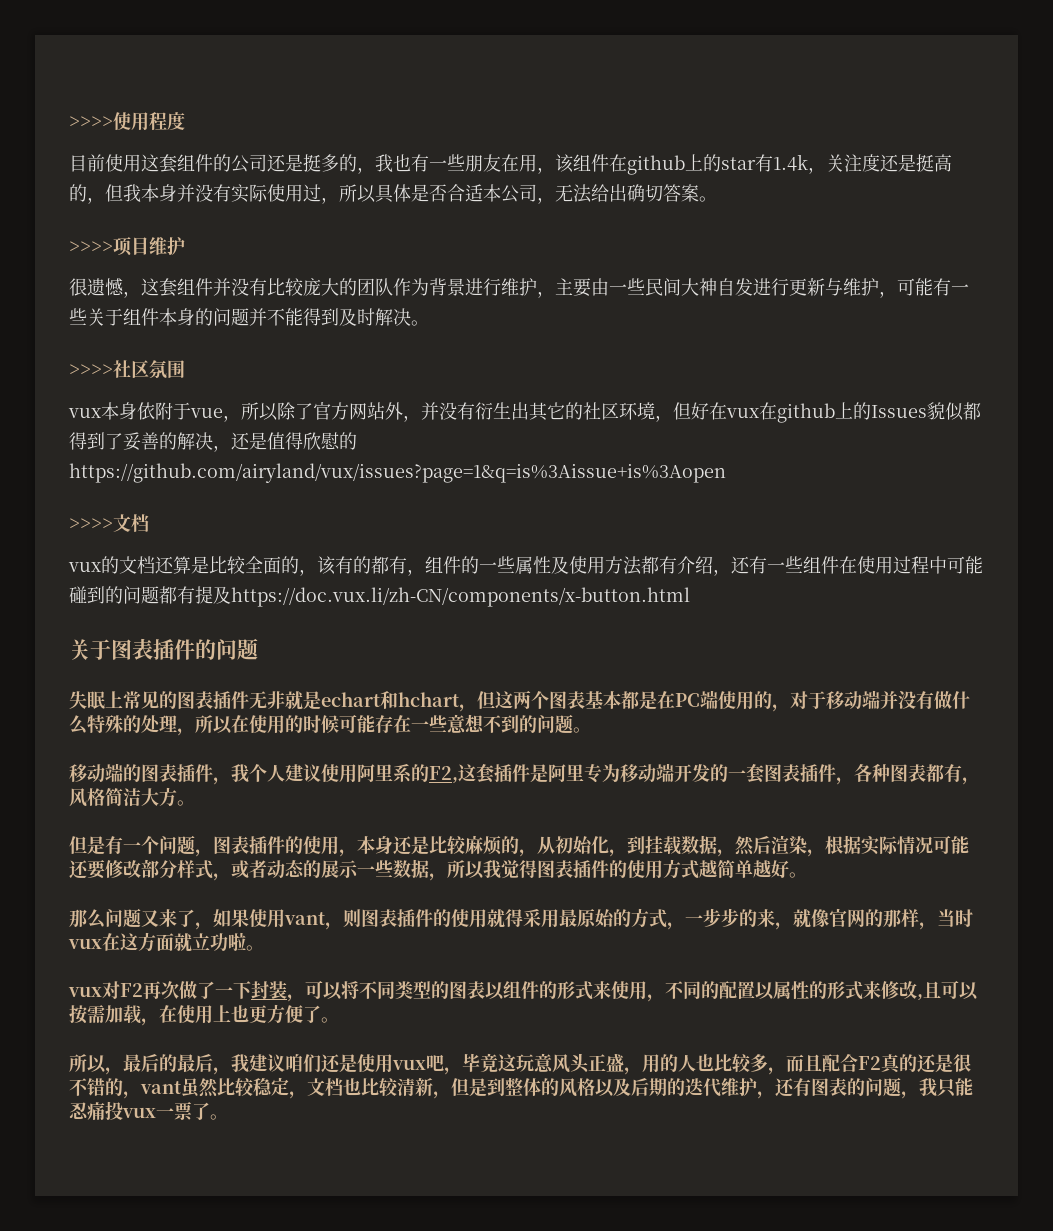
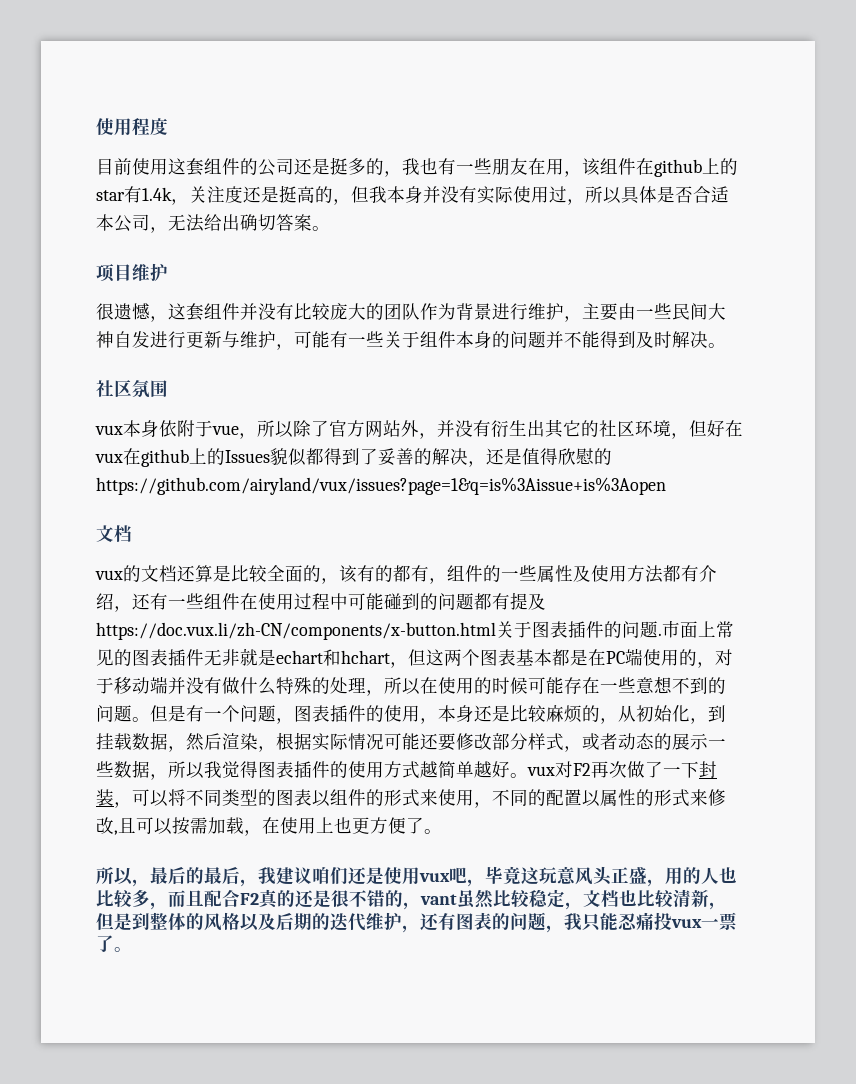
- >>>>使用程度
+ 使用程度
- >>>>项目维护
+ 项目维护
- >>>>社区氛围
+ 社区氛围
  vux本身依附于vue，所以除了官方网站外，并没有衍生出其它的社区环境，但好在vux在github上的Issues貌似都得到了妥善的解决，还是值得欣慰的https://github.com/airyland/vux/issues?page=1&q=is%3Aissue+is%3Aopen
- >>>>文档
+ 文档
- vux的文档还算是比较全面的，该有的都有，组件的一些属性及使用方法都有介绍，还有一些组件在使用过程中可能碰到的问题都有提及https://doc.vux.li/zh-CN/components/x-button.html
- 关于图表插件的问题
- 失眠上常见的图表插件无非就是echart和hchart，但这两个图表基本都是在PC端使用的，对于移动端并没有做什么特殊的处理，所以在使用的时候可能存在一些意想不到的问题。
- 移动端的图表插件，我个人建议使用阿里系的F2,这套插件是阿里专为移动端开发的一套图表插件，各种图表都有，风格简洁大方。
- 但是有一个问题，图表插件的使用，本身还是比较麻烦的，从初始化，到挂载数据，然后渲染，根据实际情况可能还要修改部分样式，或者动态的展示一些数据，所以我觉得图表插件的使用方式越简单越好。
- 那么问题又来了，如果使用vant，则图表插件的使用就得采用最原始的方式，一步步的来，就像官网的那样，当时vux在这方面就立功啦。
- vux对F2再次做了一下封装，可以将不同类型的图表以组件的形式来使用，不同的配置以属性的形式来修改,且可以按需加载，在使用上也更方便了。
+ vux的文档还算是比较全面的，该有的都有，组件的一些属性及使用方法都有介绍，还有一些组件在使用过程中可能碰到的问题都有提及https://doc.vux.li/zh-CN/components/x-button.html关于图表插件的问题.市面上常见的图表插件无非就是echart和hchart，但这两个图表基本都是在PC端使用的，对于移动端并没有做什么特殊的处理，所以在使用的时候可能存在一些意想不到的问题。但是有一个问题，图表插件的使用，本身还是比较麻烦的，从初始化，到挂载数据，然后渲染，根据实际情况可能还要修改部分样式，或者动态的展示一些数据，所以我觉得图表插件的使用方式越简单越好。vux对F2再次做了一下封装，可以将不同类型的图表以组件的形式来使用，不同的配置以属性的形式来修改,且可以按需加载，在使用上也更方便了。

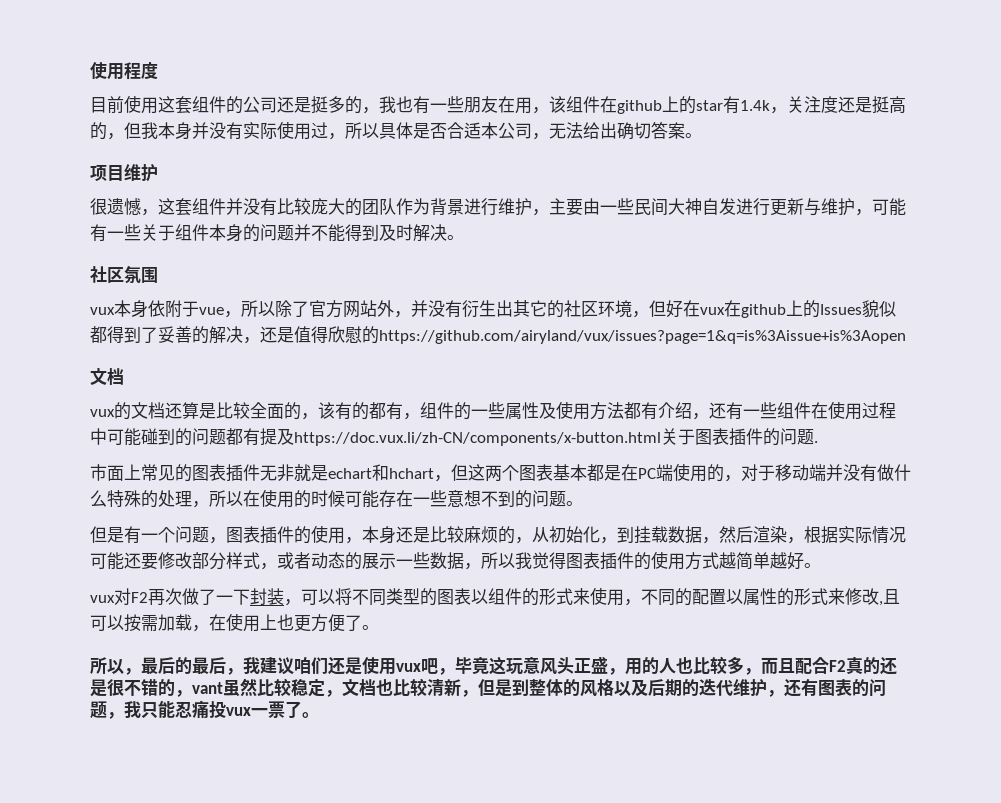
- vux的文档还算是比较全面的，该有的都有，组件的一些属性及使用方法都有介绍，还有一些组件在使用过程中可能碰到的问题都有提及https://doc.vux.li/zh-CN/components/x-button.html关于图表插件的问题.市面上常见的图表插件无非就是echart和hchart，但这两个图表基本都是在PC端使用的，对于移动端并没有做什么特殊的处理，所以在使用的时候可能存在一些意想不到的问题。但是有一个问题，图表插件的使用，本身还是比较麻烦的，从初始化，到挂载数据，然后渲染，根据实际情况可能还要修改部分样式，或者动态的展示一些数据，所以我觉得图表插件的使用方式越简单越好。vux对F2再次做了一下封装，可以将不同类型的图表以组件的形式来使用，不同的配置以属性的形式来修改,且可以按需加载，在使用上也更方便了。
+ vux的文档还算是比较全面的，该有的都有，组件的一些属性及使用方法都有介绍，还有一些组件在使用过程中可能碰到的问题都有提及https://doc.vux.li/zh-CN/components/x-button.html关于图表插件的问题.
+ 市面上常见的图表插件无非就是echart和hchart，但这两个图表基本都是在PC端使用的，对于移动端并没有做什么特殊的处理，所以在使用的时候可能存在一些意想不到的问题。
+ 但是有一个问题，图表插件的使用，本身还是比较麻烦的，从初始化，到挂载数据，然后渲染，根据实际情况可能还要修改部分样式，或者动态的展示一些数据，所以我觉得图表插件的使用方式越简单越好。
+ vux对F2再次做了一下封装，可以将不同类型的图表以组件的形式来使用，不同的配置以属性的形式来修改,且可以按需加载，在使用上也更方便了。

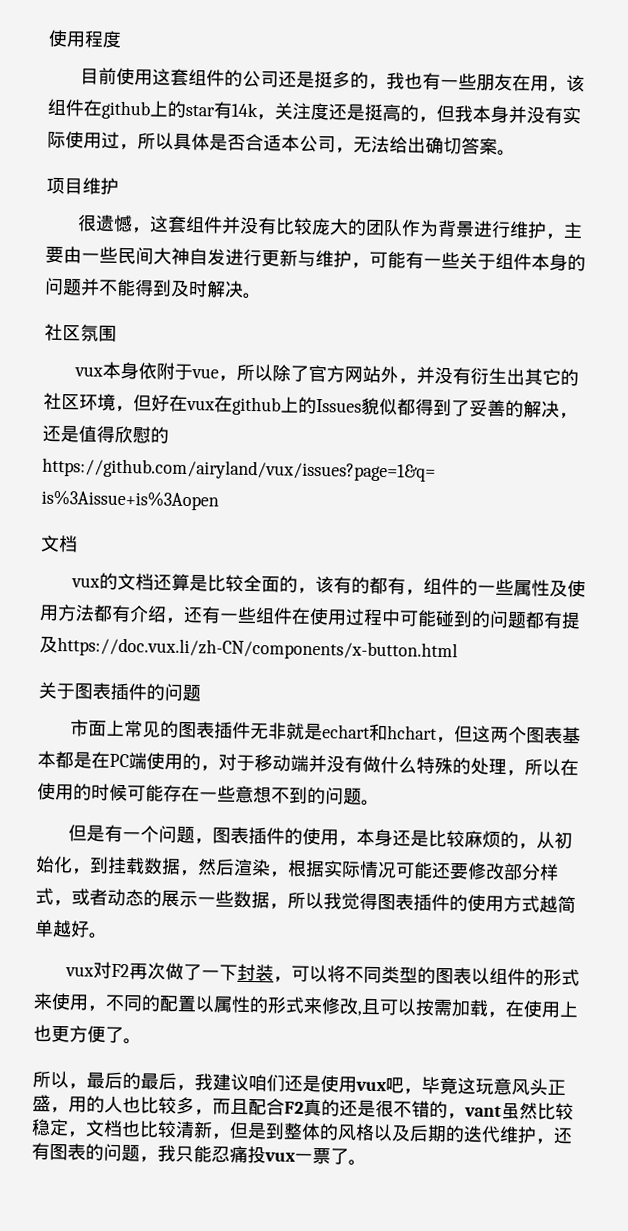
- 目前使用这套组件的公司还是挺多的，我也有一些朋友在用，该组件在github上的star有1.4k，关注度还是挺高的，但我本身并没有实际使用过，所以具体是否合适本公司，无法给出确切答案。
+ 目前使用这套组件的公司还是挺多的，我也有一些朋友在用，该组件在github上的star有14k，关注度还是挺高的，但我本身并没有实际使用过，所以具体是否合适本公司，无法给出确切答案。
- vux的文档还算是比较全面的，该有的都有，组件的一些属性及使用方法都有介绍，还有一些组件在使用过程中可能碰到的问题都有提及https://doc.vux.li/zh-CN/components/x-button.html关于图表插件的问题.
+ vux的文档还算是比较全面的，该有的都有，组件的一些属性及使用方法都有介绍，还有一些组件在使用过程中可能碰到的问题都有提及https://doc.vux.li/zh-CN/components/x-button.html
+ 关于图表插件的问题

